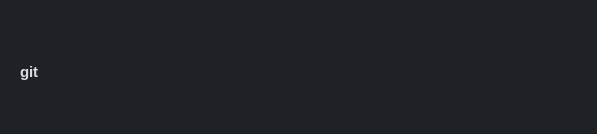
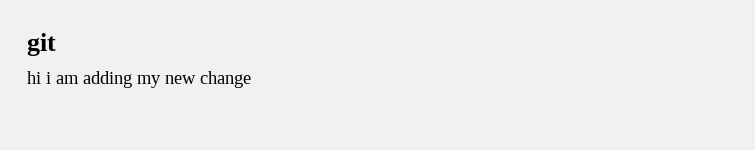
+ hi i am adding my new change

